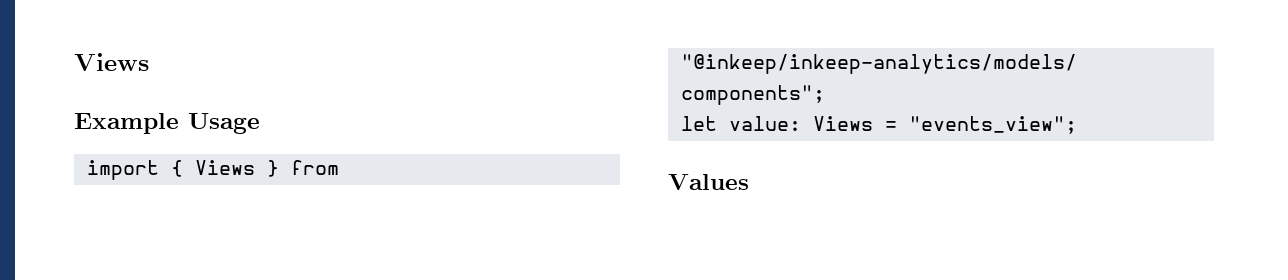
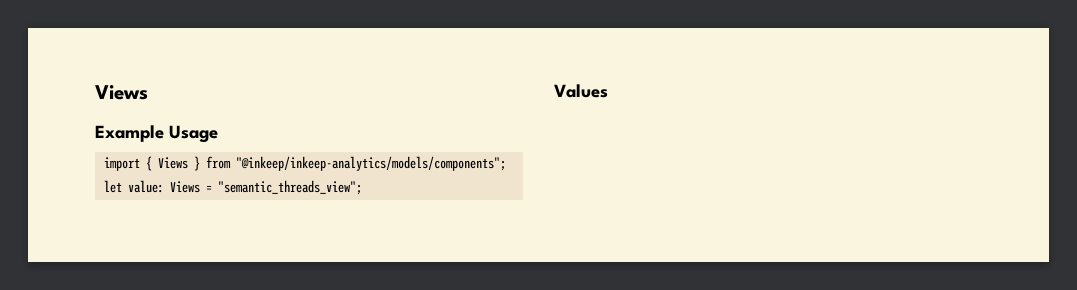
- let value: Views = "events_view";
+ let value: Views = "semantic_threads_view";

